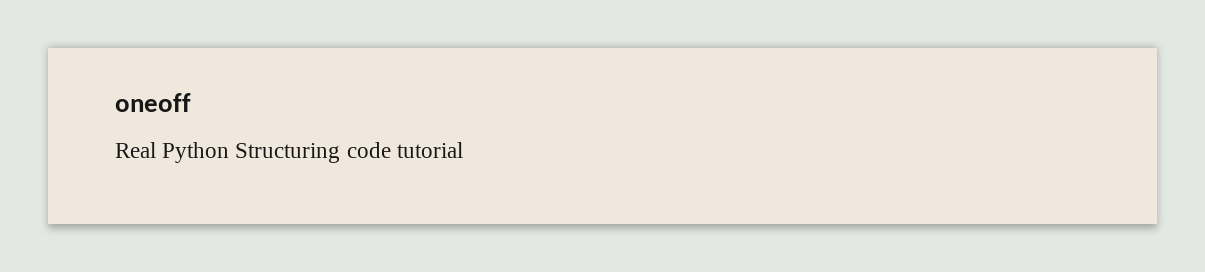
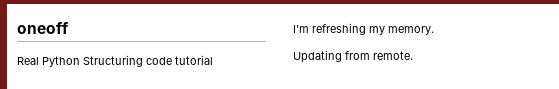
+ I'm refreshing my memory.
+ Updating from remote.

